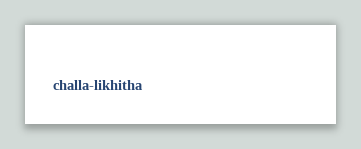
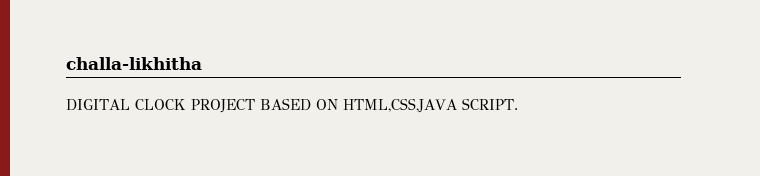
+ DIGITAL CLOCK PROJECT BASED ON HTML,CSS,JAVA SCRIPT.

